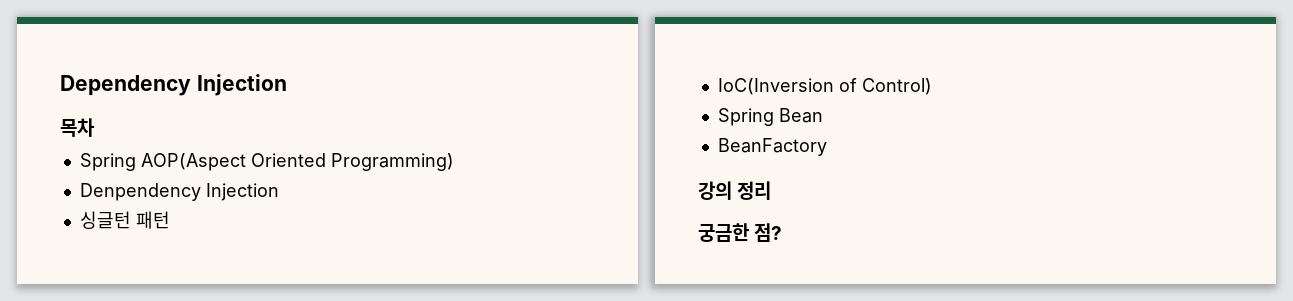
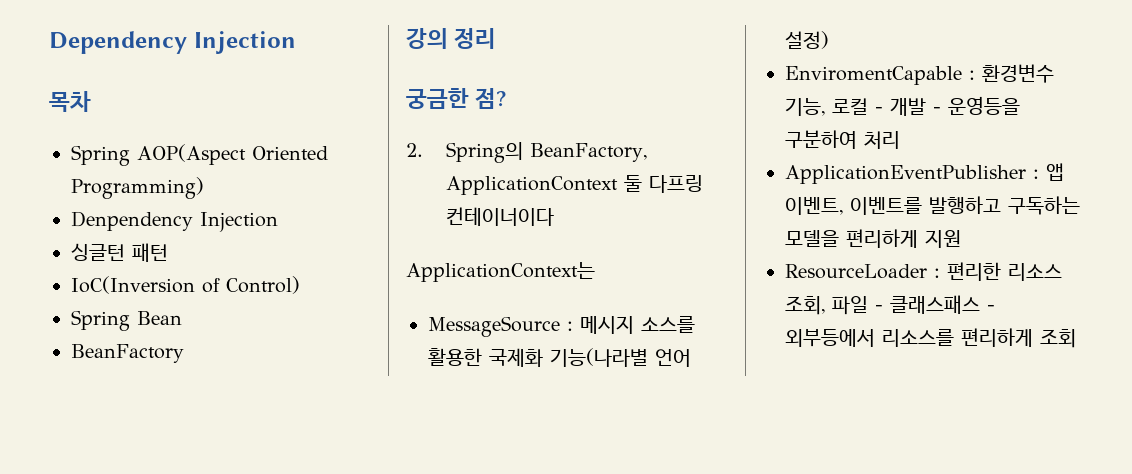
+ 2. Spring의 BeanFactory, ApplicationContext 둘 다프링 컨테이너이다
+ ApplicationContext는
+ MessageSource : 메시지 소스를 활용한 국제화 기능(나라별 언어 설정)
+ EnviromentCapable : 환경변수 기능, 로컬 - 개발 - 운영등을 구분하여 처리
+ ApplicationEventPublisher : 앱 이벤트, 이벤트를 발행하고 구독하는 모델을 편리하게 지원
+ ResourceLoader : 편리한 리소스 조회, 파일 - 클래스패스 - 외부등에서 리소스를 편리하게 조회

